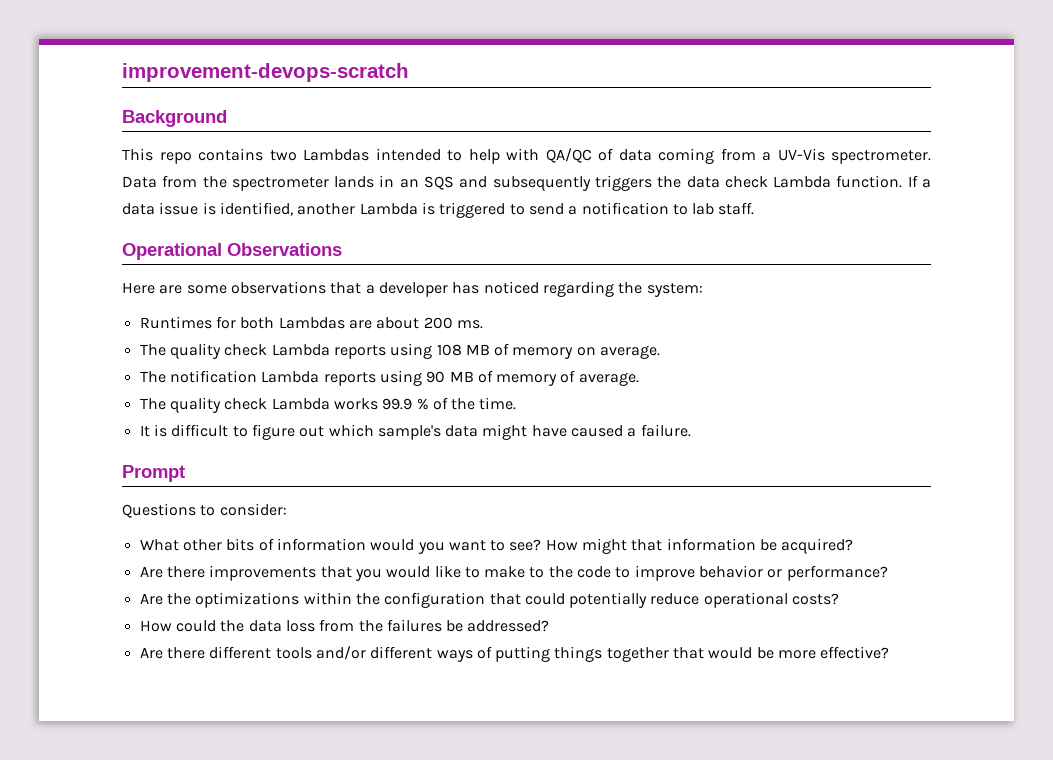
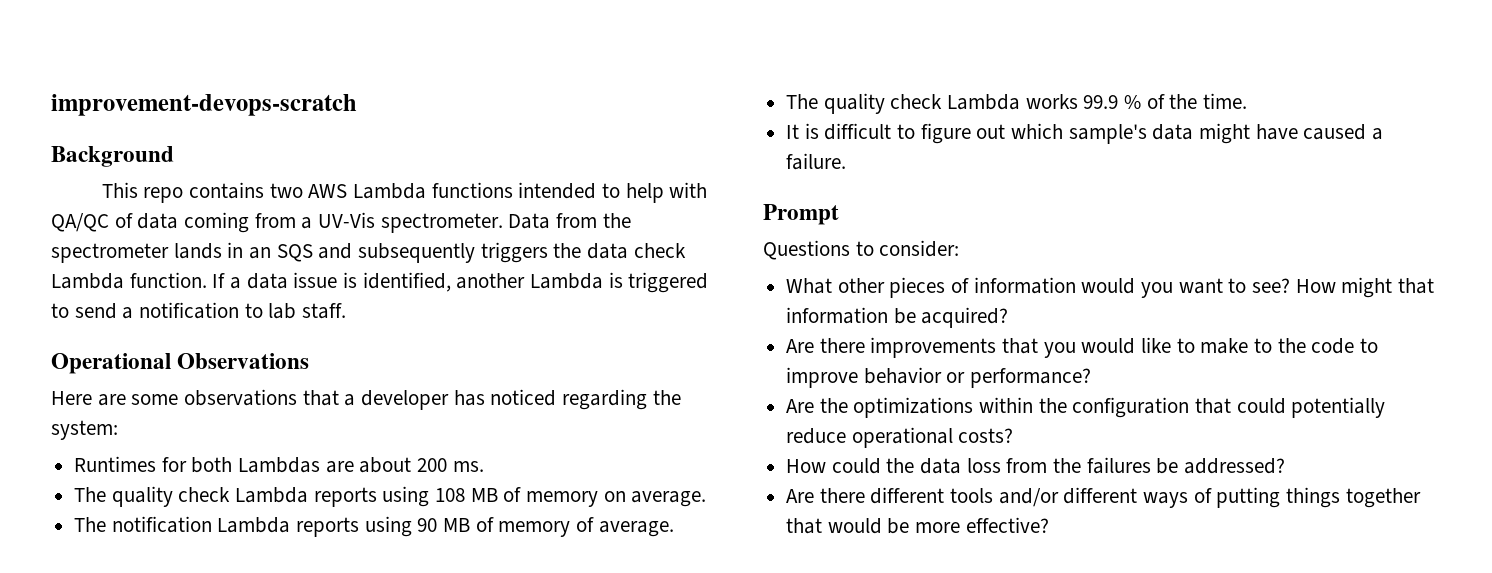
- This repo contains two Lambdas intended to help with QA/QC of data coming from a UV-Vis spectrometer.
+ This repo contains two AWS Lambda functions intended to help with QA/QC of data coming from a UV-Vis spectrometer.
- What other bits of information would you want to see?
+ What other pieces of information would you want to see?

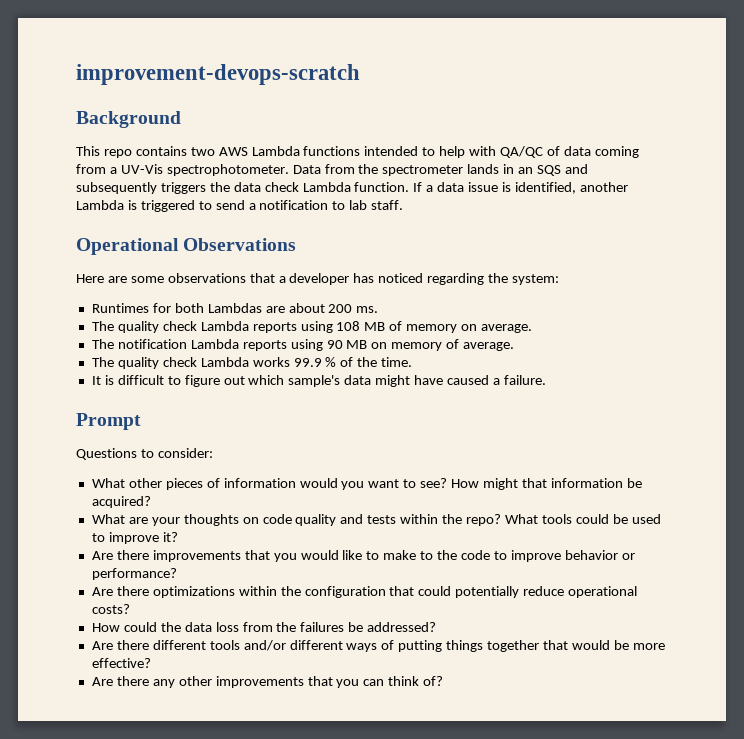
- This repo contains two AWS Lambda functions intended to help with QA/QC of data coming from a UV-Vis spectrometer.
+ This repo contains two AWS Lambda functions intended to help with QA/QC of data coming from a UV-Vis spectrophotometer.
- The notification Lambda reports using 90 MB of memory of average.
+ The notification Lambda reports using 90 MB on memory of average.
+ What are your thoughts on code quality and tests within the repo? What tools could be used to improve it?
- Are the optimizations within the configuration that could potentially reduce operational costs?
+ Are there optimizations within the configuration that could potentially reduce operational costs?
+ Are there any other improvements that you can think of?

